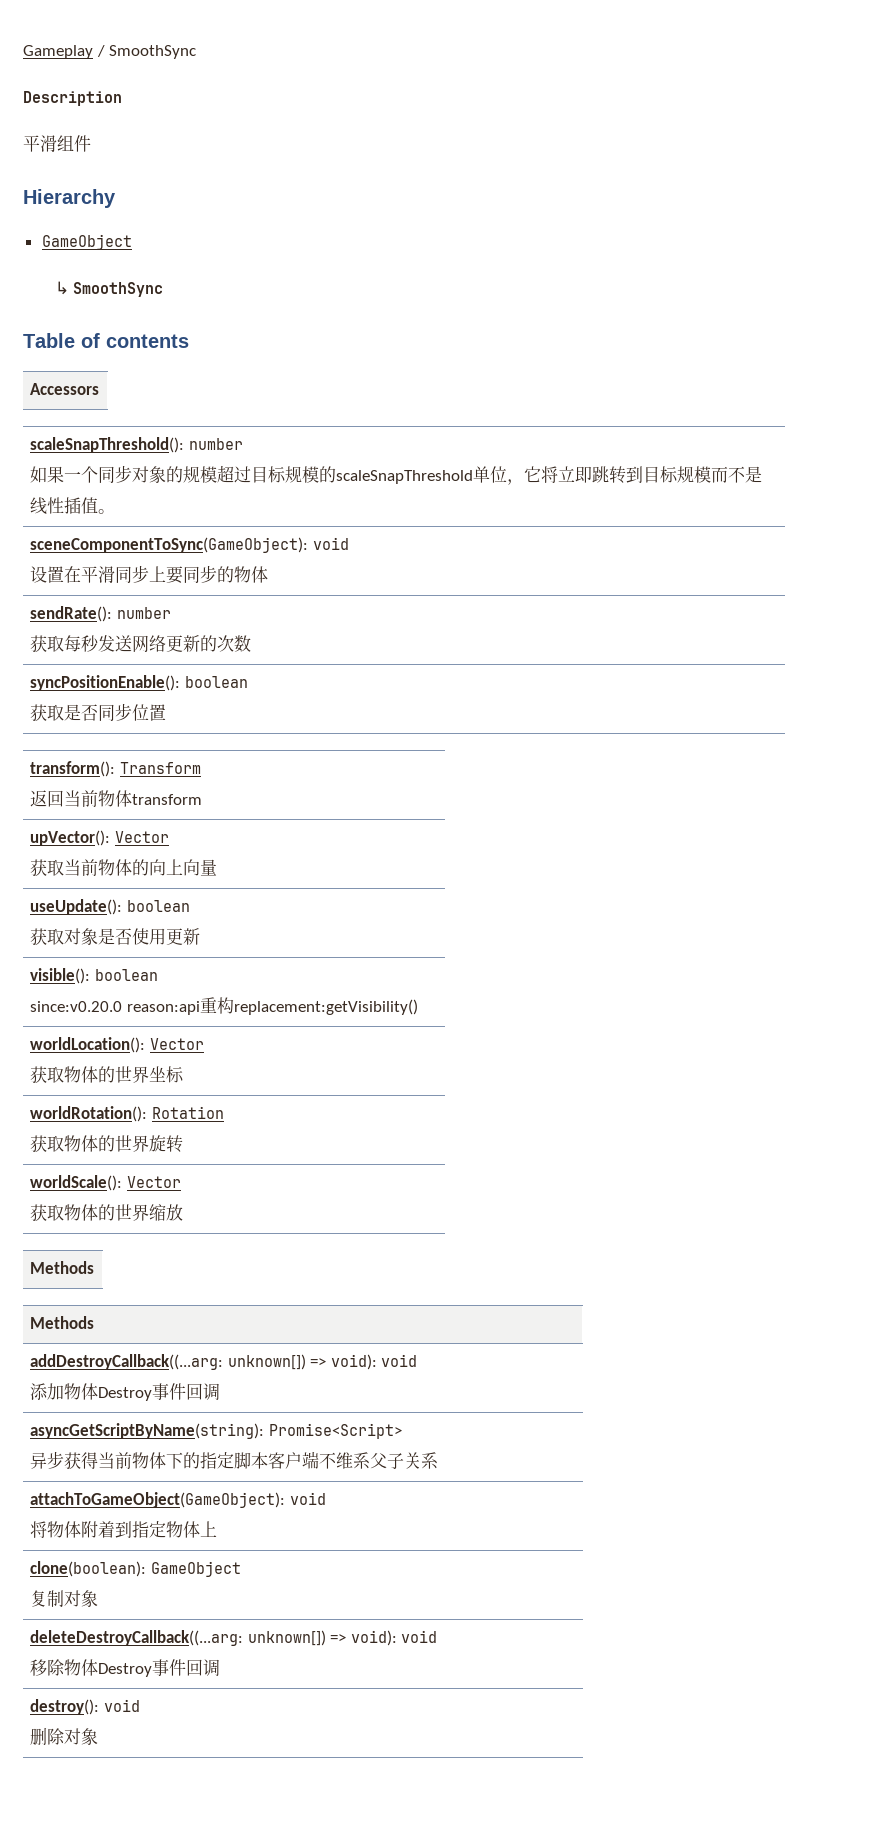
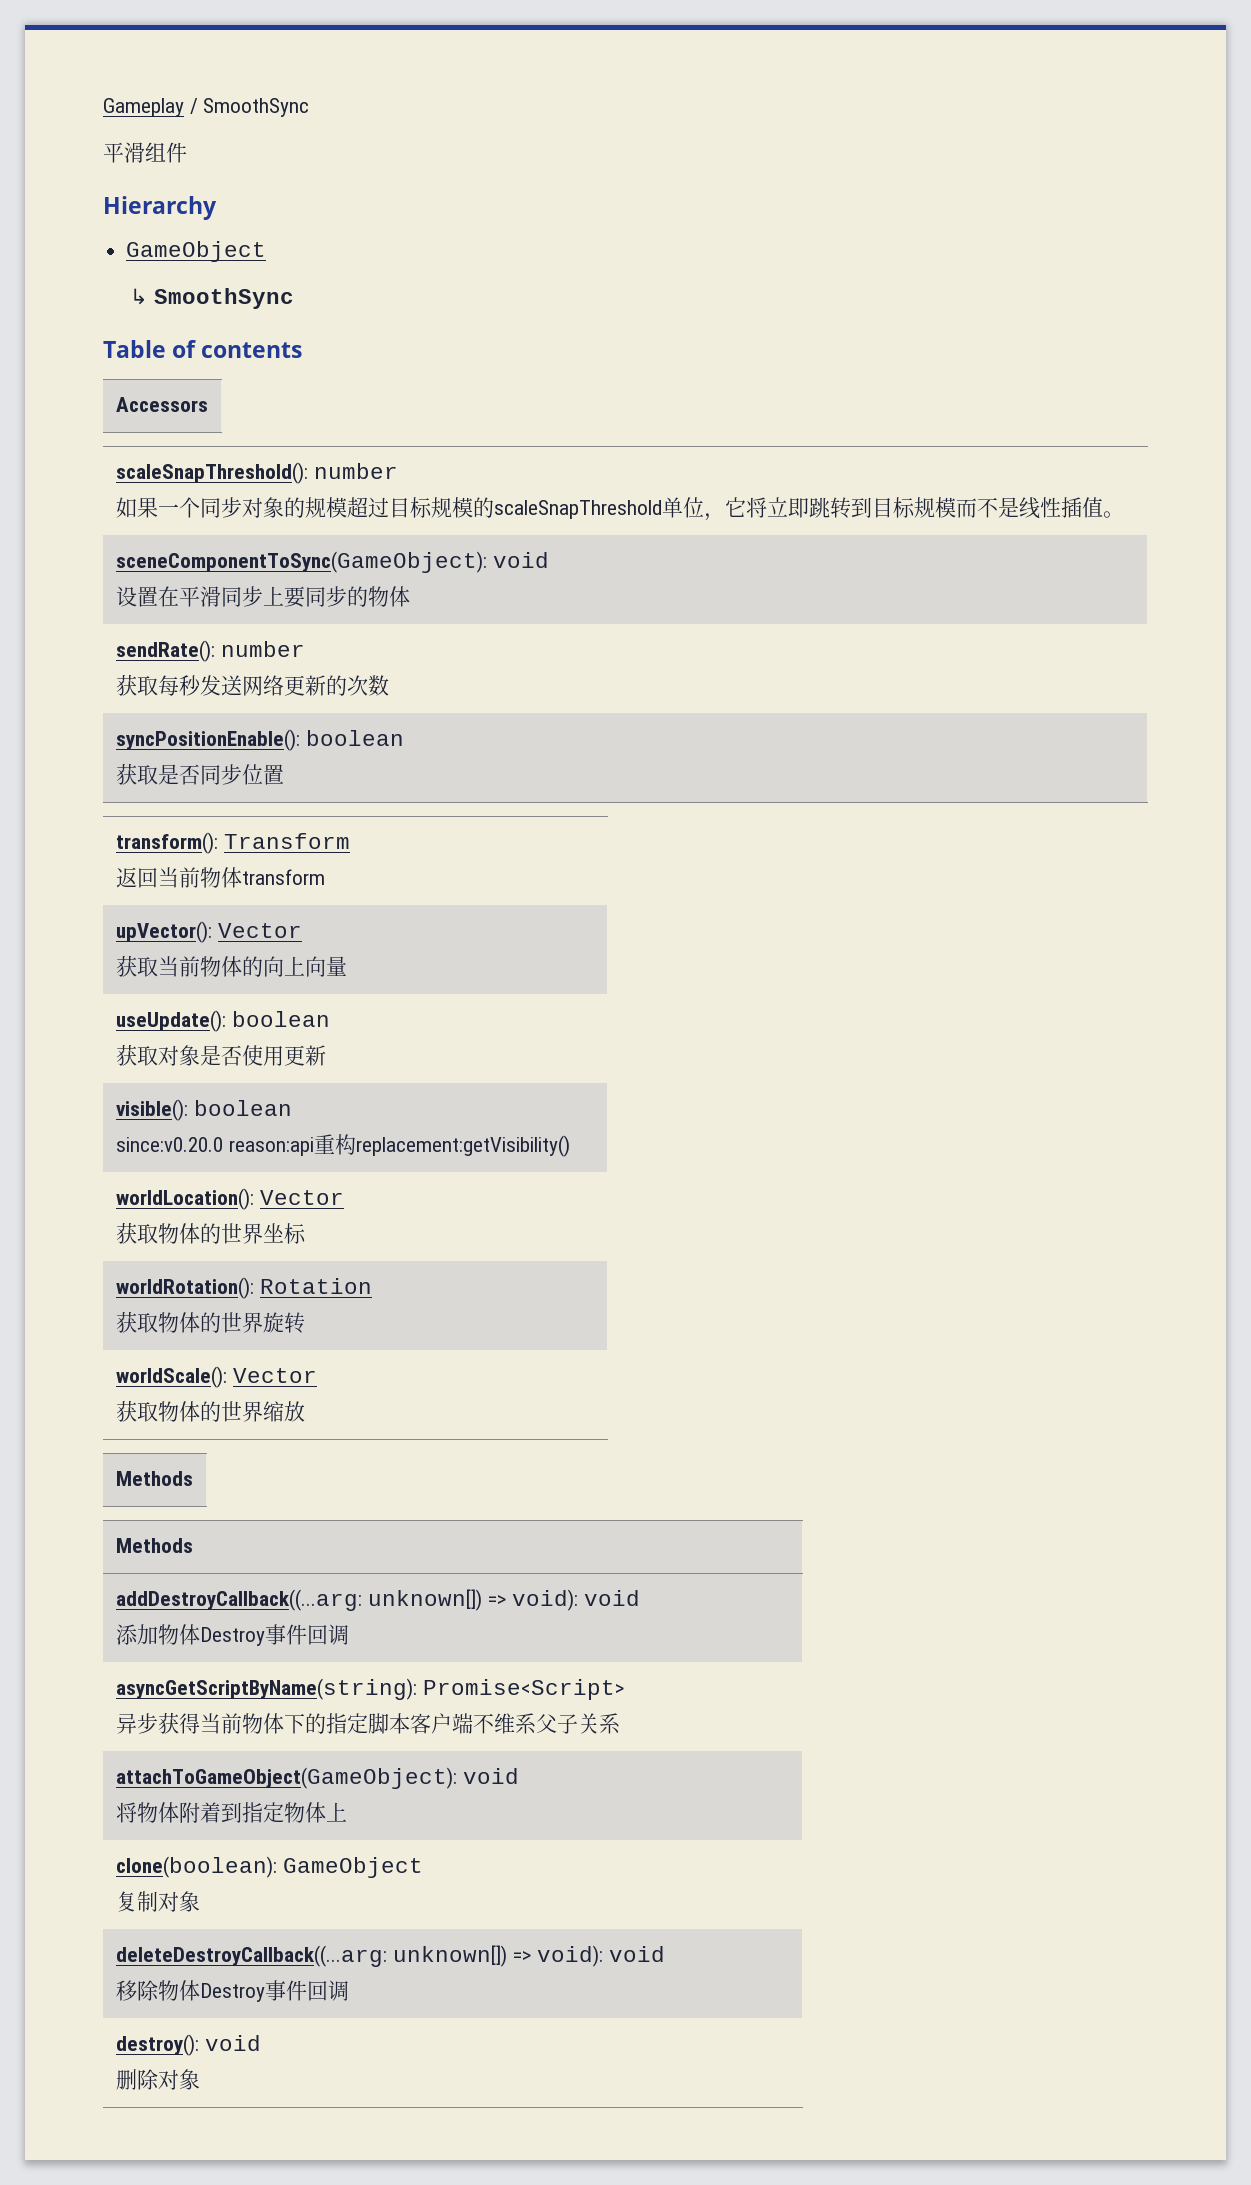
- Description

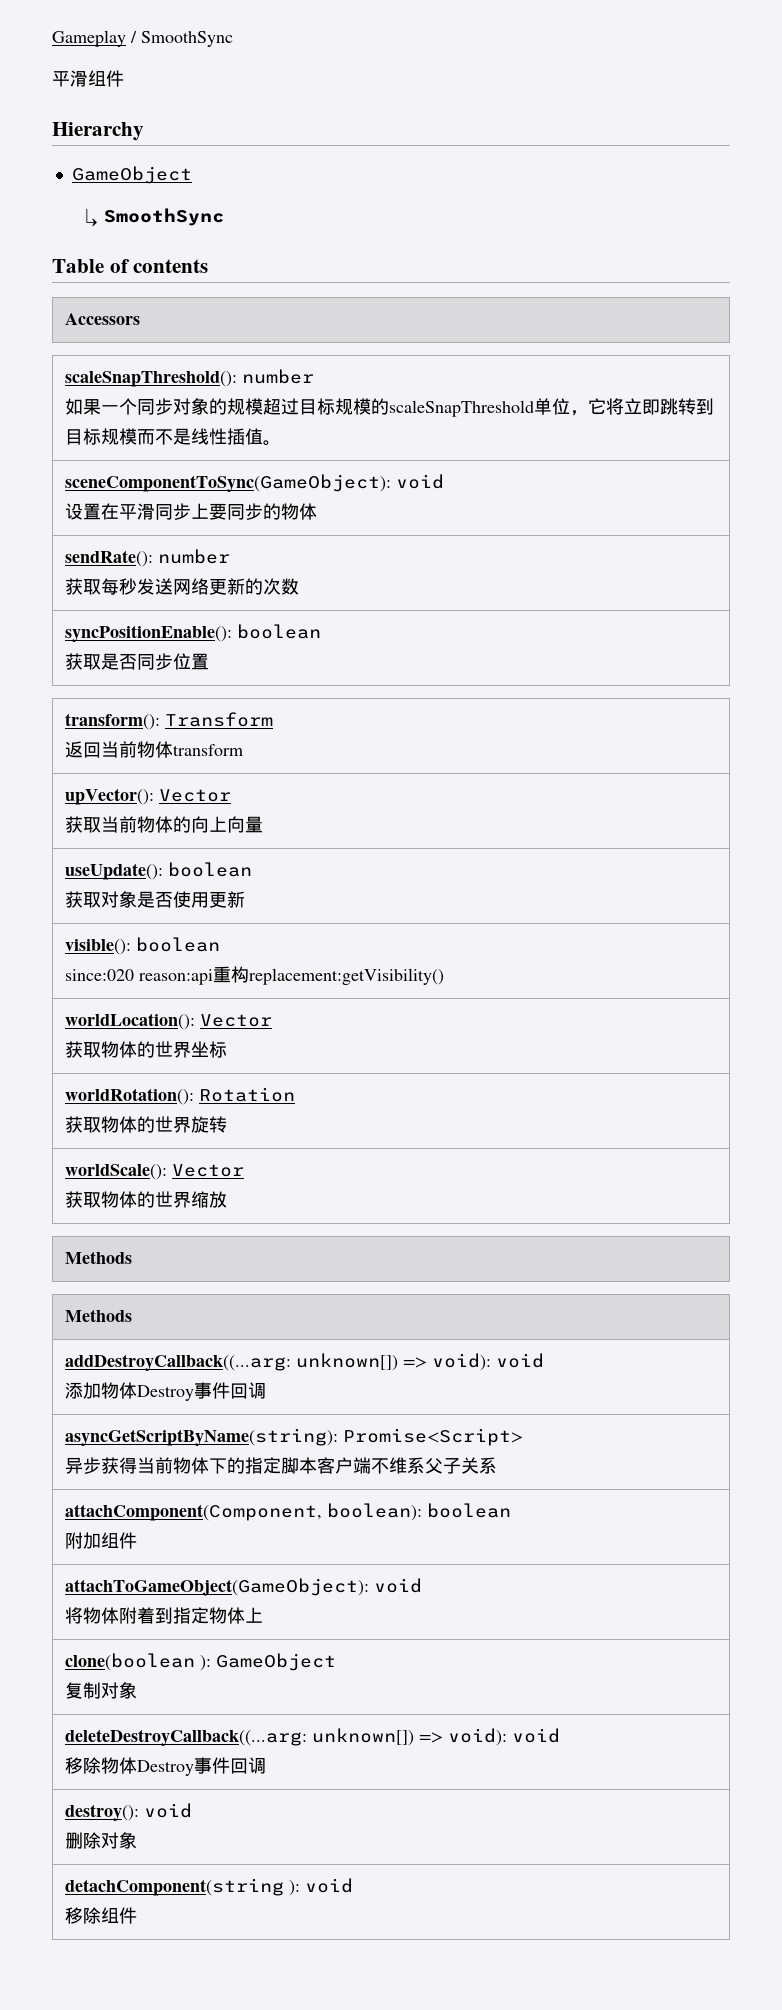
  visible(): boolean
- since:v0.20.0 reason:api重构replacement:getVisibility()
+ since:020 reason:api重构replacement:getVisibility()
+ attachComponent(Component, boolean): boolean
+ 附加组件
- clone(boolean): GameObject
+ clone(boolean ): GameObject
+ detachComponent(string ): void
+ 移除组件

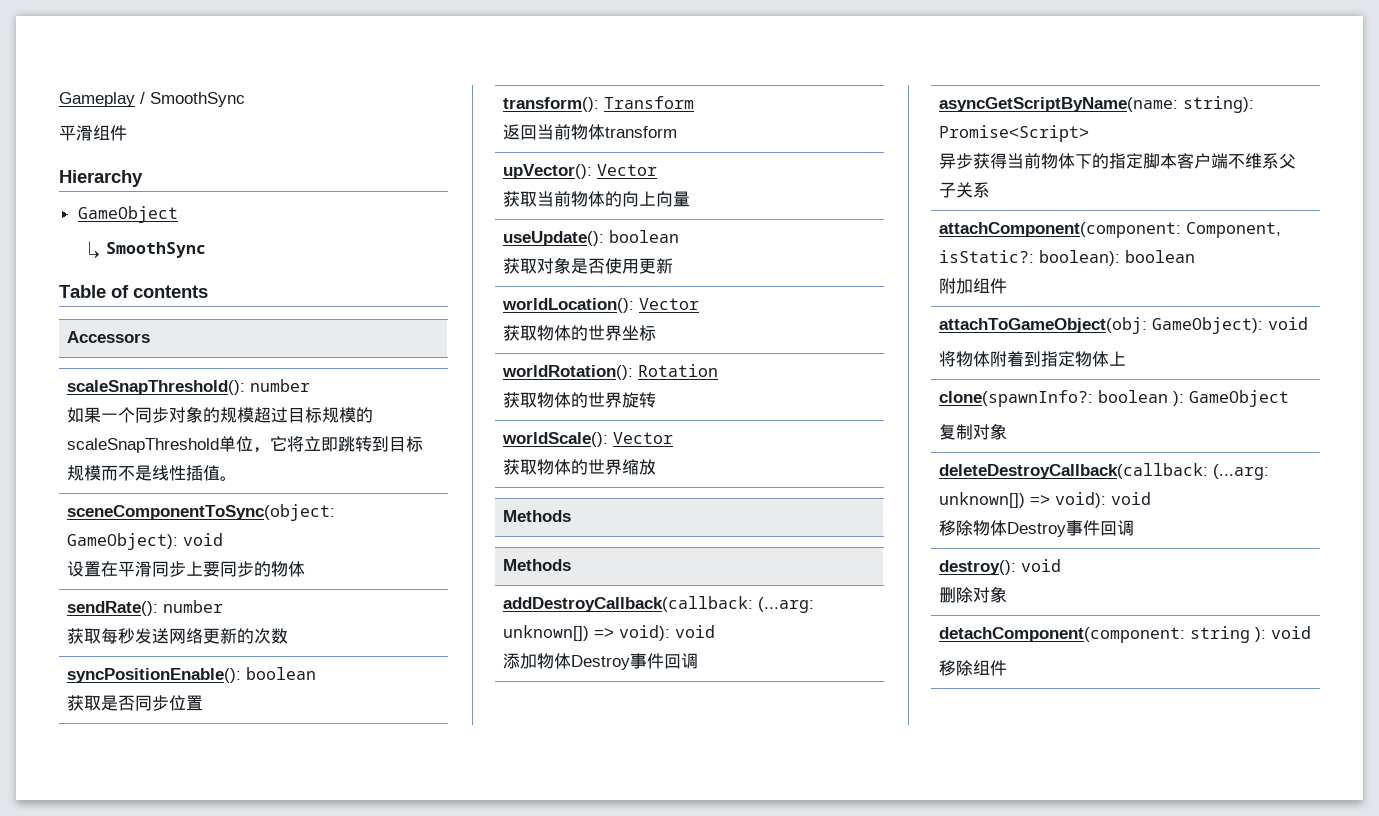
- sceneComponentToSync(GameObject): void
+ sceneComponentToSync(object: GameObject): void
- visible(): boolean
- since:020 reason:api重构replacement:getVisibility()
- addDestroyCallback((...arg: unknown[]) => void): void
+ addDestroyCallback(callback: (...arg: unknown[]) => void): void
- asyncGetScriptByName(string): Promise<Script>
+ asyncGetScriptByName(name: string): Promise<Script>
- attachComponent(Component, boolean): boolean
+ attachComponent(component: Component, isStatic?: boolean): boolean
- attachToGameObject(GameObject): void
+ attachToGameObject(obj: GameObject): void
- clone(boolean ): GameObject
+ clone(spawnInfo?: boolean ): GameObject
- deleteDestroyCallback((...arg: unknown[]) => void): void
+ deleteDestroyCallback(callback: (...arg: unknown[]) => void): void
- detachComponent(string ): void
+ detachComponent(component: string ): void

